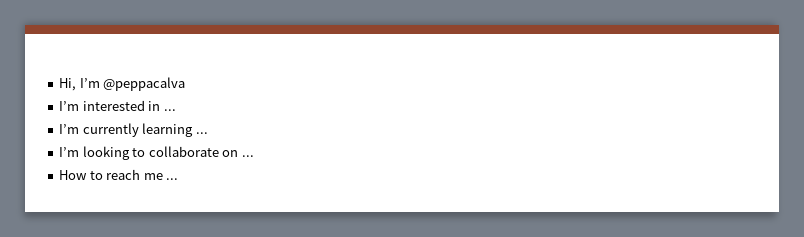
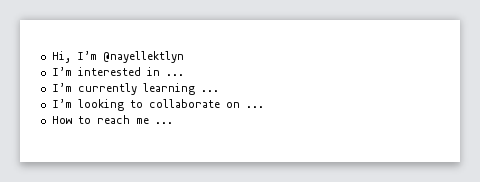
- Hi, I’m @peppacalva
+ Hi, I’m @nayellektlyn

